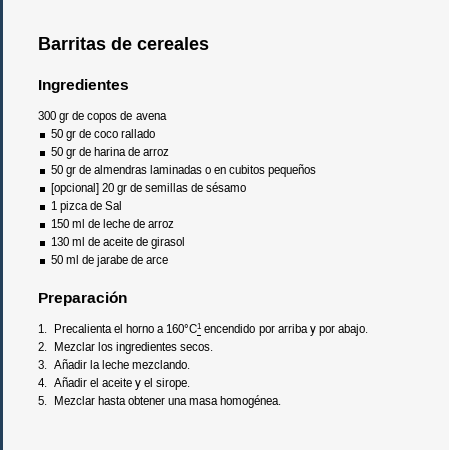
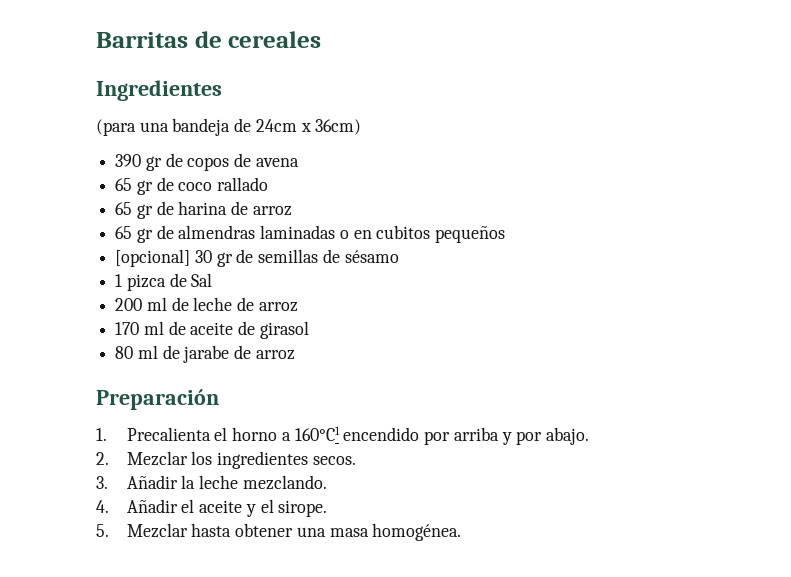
- 300 gr de copos de avena
+ (para una bandeja de 24cm x 36cm)
+ 390 gr de copos de avena
- 50 gr de coco rallado
+ 65 gr de coco rallado
- 50 gr de harina de arroz
+ 65 gr de harina de arroz
- 50 gr de almendras laminadas o en cubitos pequeños
+ 65 gr de almendras laminadas o en cubitos pequeños
- [opcional] 20 gr de semillas de sésamo
+ [opcional] 30 gr de semillas de sésamo
- 150 ml de leche de arroz
+ 200 ml de leche de arroz
- 130 ml de aceite de girasol
+ 170 ml de aceite de girasol
- 50 ml de jarabe de arce
+ 80 ml de jarabe de arroz

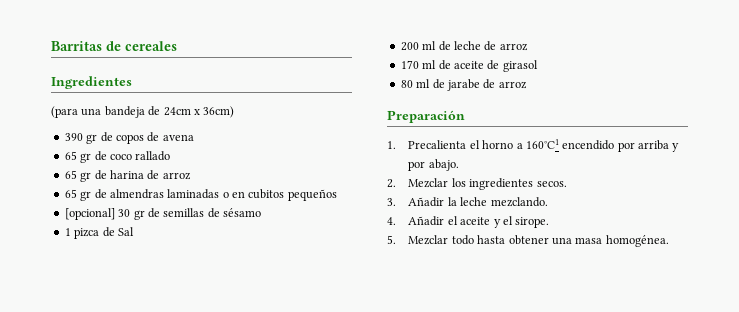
- 5. Mezclar hasta obtener una masa homogénea.
+ 5. Mezclar todo hasta obtener una masa homogénea.

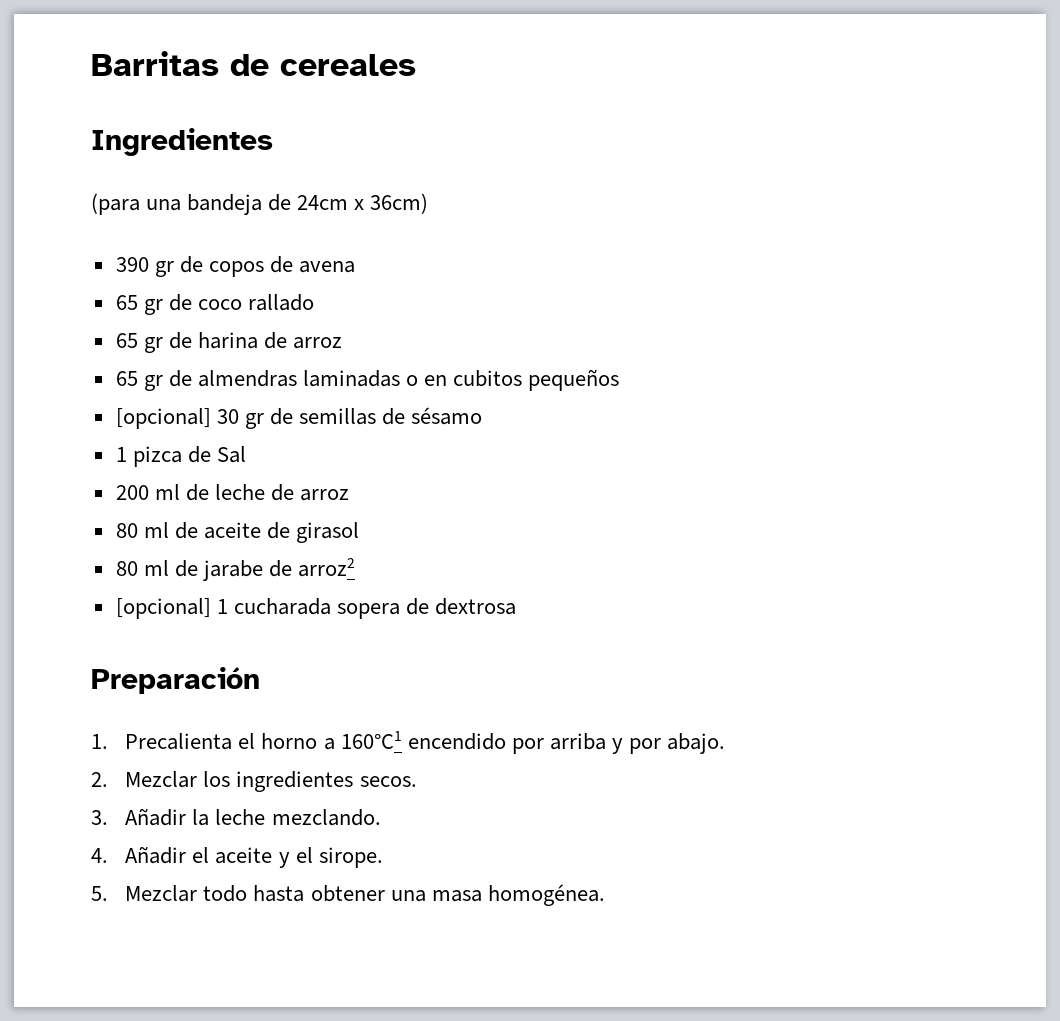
- 170 ml de aceite de girasol
+ 80 ml de aceite de girasol
- 80 ml de jarabe de arroz
+ 80 ml de jarabe de arroz2
+ [opcional] 1 cucharada sopera de dextrosa

